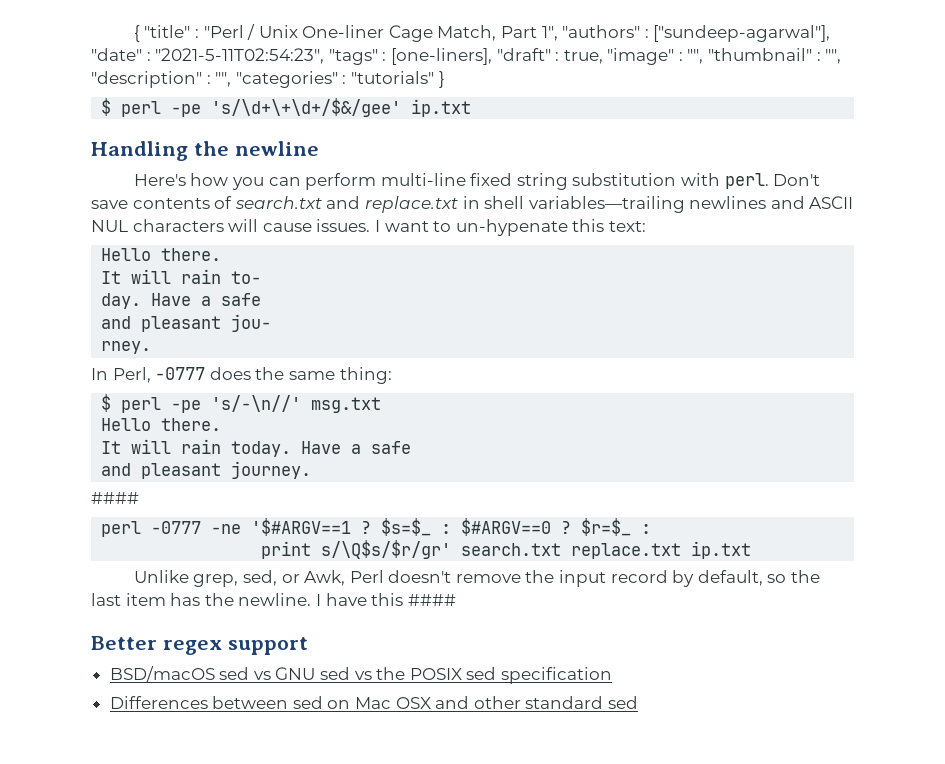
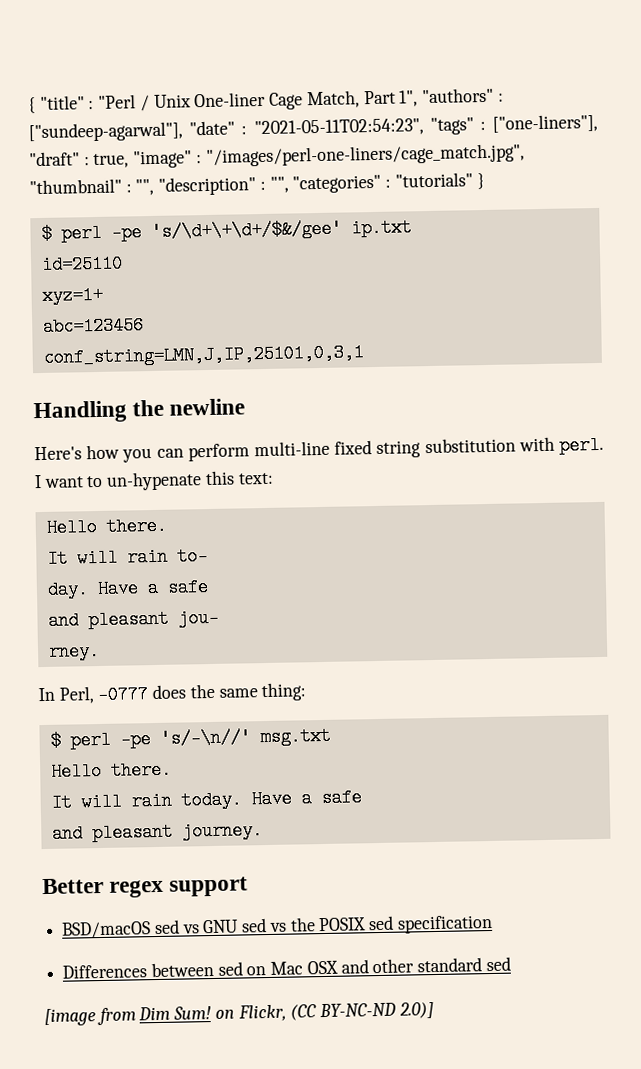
- { "title" : "Perl / Unix One-liner Cage Match, Part 1", "authors" : ["sundeep-agarwal"], "date" : "2021-5-11T02:54:23", "tags" : [one-liners], "draft" : true, "image" : "", "thumbnail" : "", "description" : "", "categories" : "tutorials" }
+ { "title" : "Perl / Unix One-liner Cage Match, Part 1", "authors" : ["sundeep-agarwal"], "date" : "2021-05-11T02:54:23", "tags" : ["one-liners"], "draft" : true, "image" : "/images/perl-one-liners/cage_match.jpg", "thumbnail" : "", "description" : "", "categories" : "tutorials" }
+ id=25110
+ xyz=1+
+ abc=123456
+ conf_string=LMN,J,IP,25101,0,3,1
- Don't save contents of search.txt and replace.txt in shell variables—trailing newlines and ASCII NUL characters will cause issues.
  and pleasant journey.
- ####
- perl -0777 -ne '$#ARGV==1 ? $s=$_ : $#ARGV==0 ? $r=$_ :
- print s/\Q$s/$r/gr' search.txt replace.txt ip.txt
- Unlike grep, sed, or Awk, Perl doesn't remove the input record by default, so the last item has the newline. I have this ####
+ [image from Dim Sum! on Flickr, (CC BY-NC-ND 2.0)]

